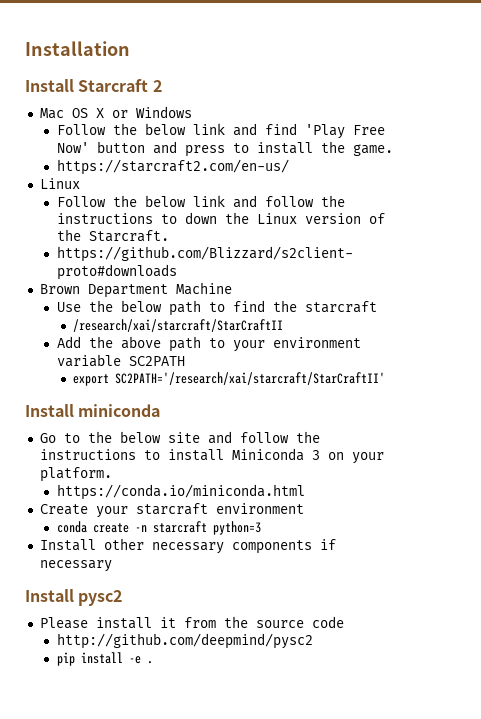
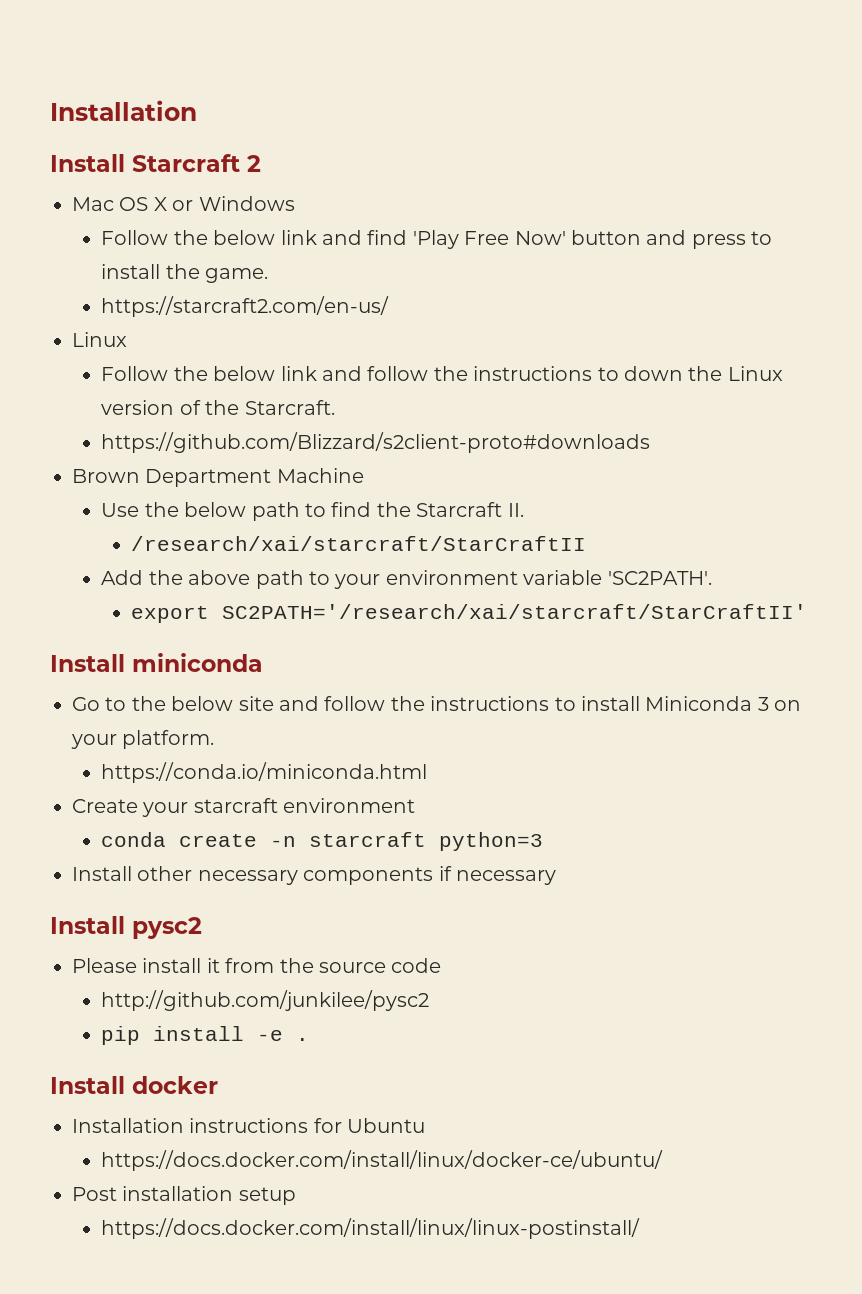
- Use the below path to find the starcraft
+ Use the below path to find the Starcraft II.
- Add the above path to your environment variable SC2PATH
+ Add the above path to your environment variable 'SC2PATH'.
- http://github.com/deepmind/pysc2
+ http://github.com/junkilee/pysc2
+ Install docker
+ Installation instructions for Ubuntu
+ https://docs.docker.com/install/linux/docker-ce/ubuntu/
+ Post installation setup
+ https://docs.docker.com/install/linux/linux-postinstall/

